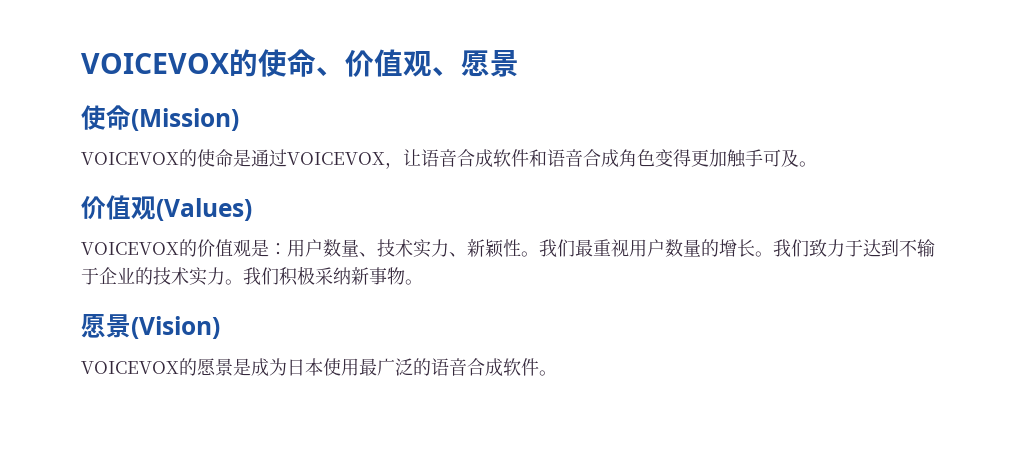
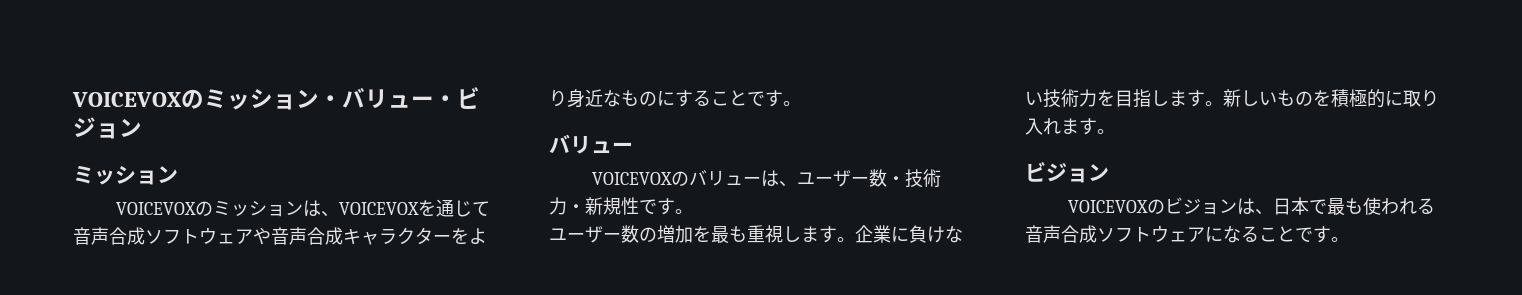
- VOICEVOX的使命、价值观、愿景
- 使命(Mission)
- VOICEVOX的使命是通过VOICEVOX，让语音合成软件和语音合成角色变得更加触手可及。
- 价值观(Values)
- VOICEVOX的价值观是：用户数量、技术实力、新颖性。我们最重视用户数量的增长。我们致力于达到不输于企业的技术实力。我们积极采纳新事物。
- 愿景(Vision)
- VOICEVOX的愿景是成为日本使用最广泛的语音合成软件。
+ VOICEVOXのミッション・バリュー・ビジョン
+ ミッション
+ VOICEVOXのミッションは、VOICEVOXを通じて音声合成ソフトウェアや音声合成キャラクターをより身近なものにすることです。
+ バリュー
+ VOICEVOXのバリューは、ユーザー数・技術力・新規性です。
+ ユーザー数の増加を最も重視します。企業に負けない技術力を目指します。新しいものを積極的に取り入れます。
+ ビジョン
+ VOICEVOXのビジョンは、日本で最も使われる音声合成ソフトウェアになることです。

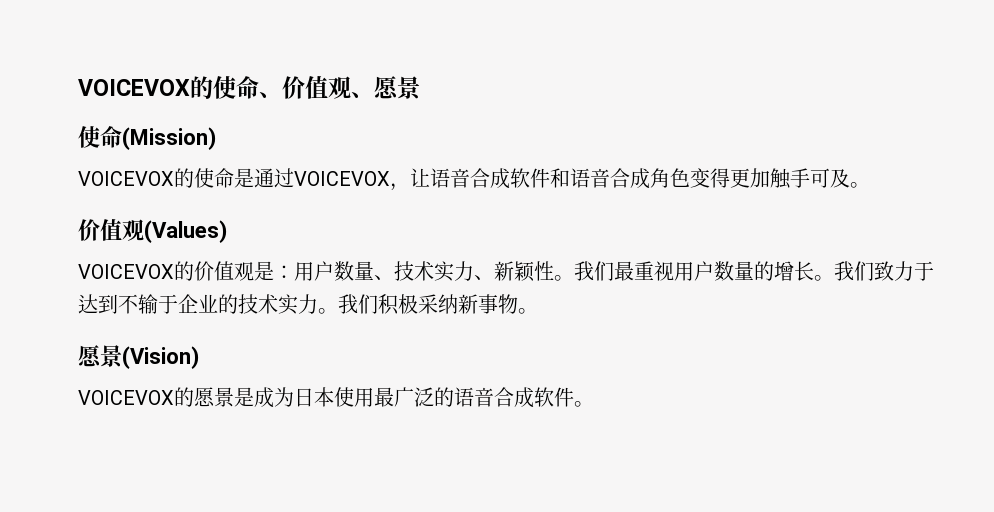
- VOICEVOXのミッション・バリュー・ビジョン
- ミッション
- VOICEVOXのミッションは、VOICEVOXを通じて音声合成ソフトウェアや音声合成キャラクターをより身近なものにすることです。
- バリュー
- VOICEVOXのバリューは、ユーザー数・技術力・新規性です。
- ユーザー数の増加を最も重視します。企業に負けない技術力を目指します。新しいものを積極的に取り入れます。
- ビジョン
- VOICEVOXのビジョンは、日本で最も使われる音声合成ソフトウェアになることです。
+ VOICEVOX的使命、价值观、愿景
+ 使命(Mission)
+ VOICEVOX的使命是通过VOICEVOX，让语音合成软件和语音合成角色变得更加触手可及。
+ 价值观(Values)
+ VOICEVOX的价值观是：用户数量、技术实力、新颖性。我们最重视用户数量的增长。我们致力于达到不输于企业的技术实力。我们积极采纳新事物。
+ 愿景(Vision)
+ VOICEVOX的愿景是成为日本使用最广泛的语音合成软件。

